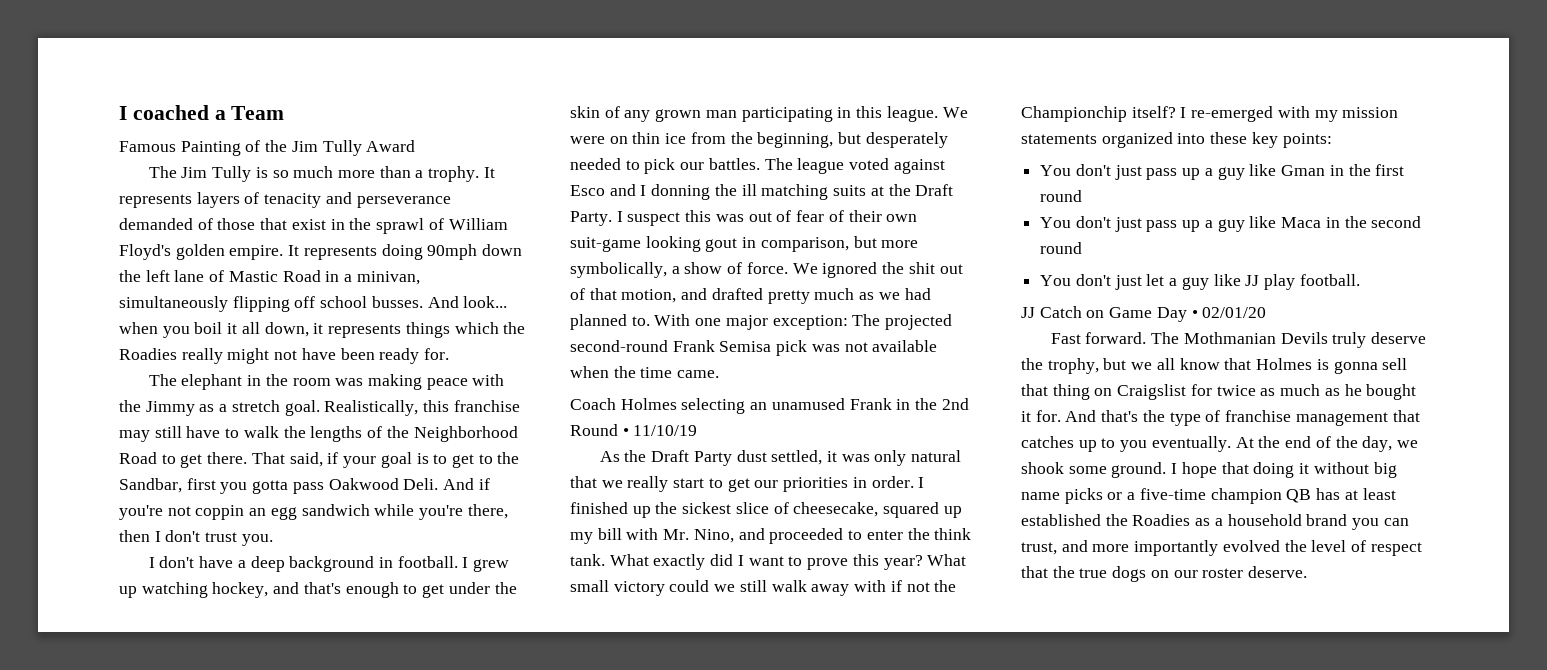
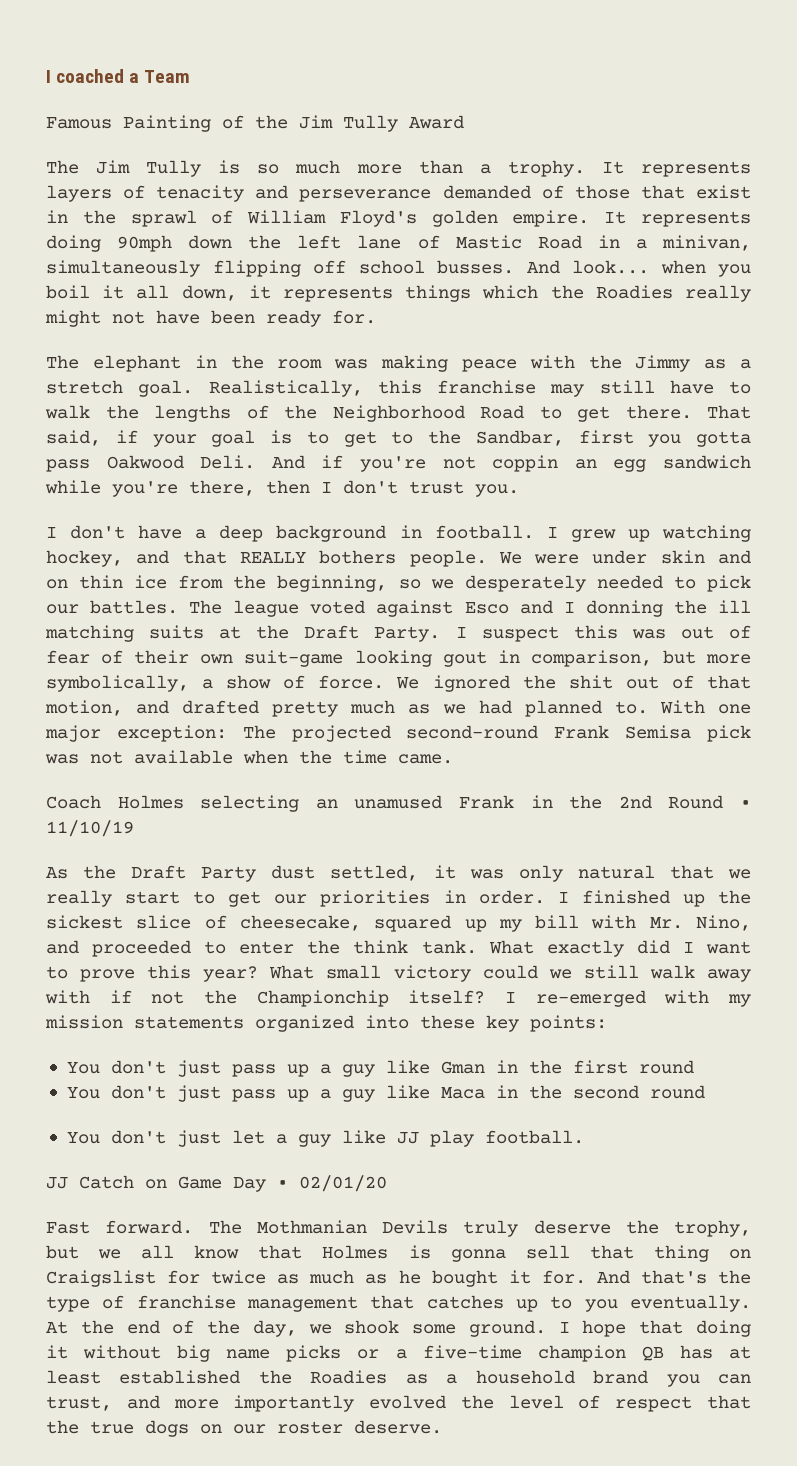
- I grew up watching hockey, and that's enough to get under the skin of any grown man participating in this league. We were on thin ice from the beginning, but desperately needed to pick our battles.
+ I grew up watching hockey, and that REALLY bothers people. We were under skin and on thin ice from the beginning, so we desperately needed to pick our battles.

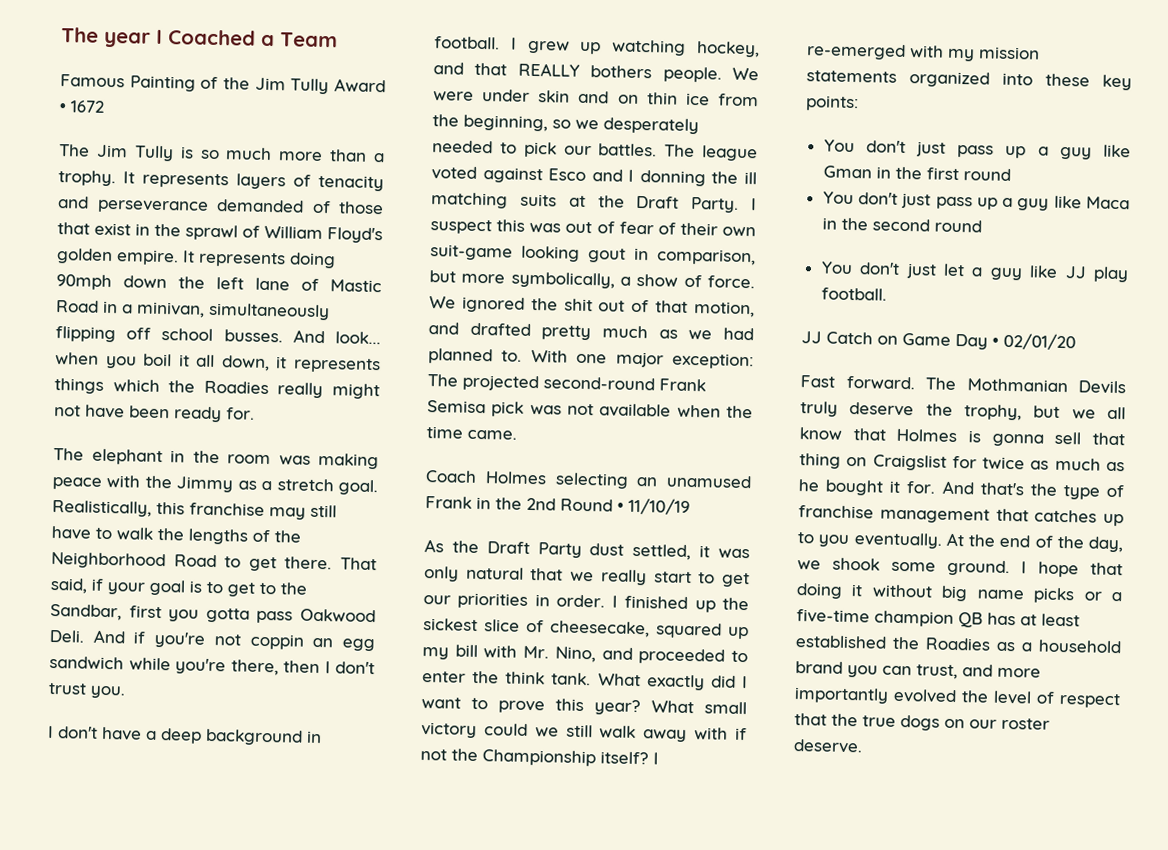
- I coached a Team
+ The year I Coached a Team
- Famous Painting of the Jim Tully Award
+ Famous Painting of the Jim Tully Award • 1672
- What small victory could we still walk away with if not the Championchip itself?
+ What small victory could we still walk away with if not the Championship itself?

